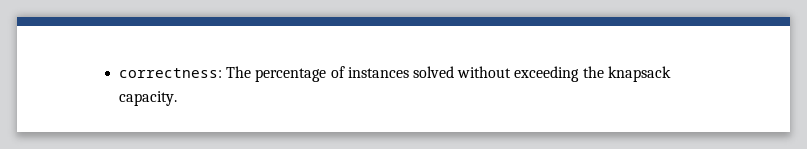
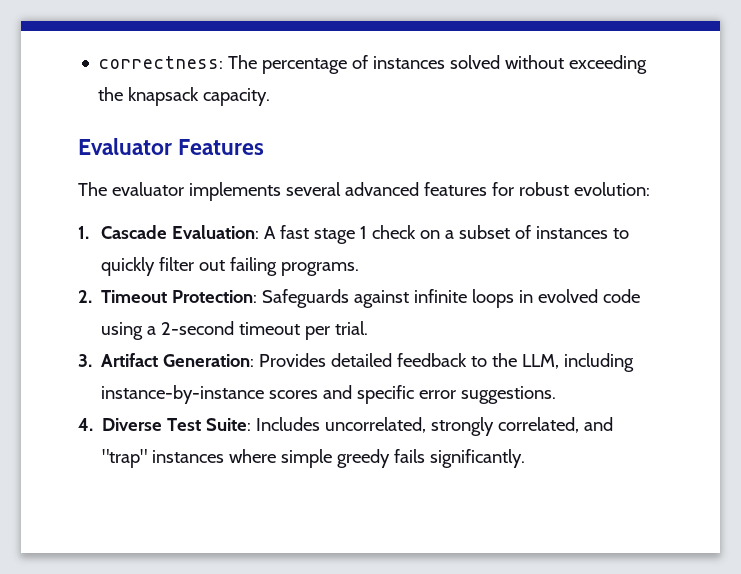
+ Evaluator Features
+ The evaluator implements several advanced features for robust evolution:
+ 1. Cascade Evaluation: A fast stage 1 check on a subset of instances to quickly filter out failing programs.
+ 2. Timeout Protection: Safeguards against infinite loops in evolved code using a 2-second timeout per trial.
+ 3. Artifact Generation: Provides detailed feedback to the LLM, including instance-by-instance scores and specific error suggestions.
+ 4. Diverse Test Suite: Includes uncorrelated, strongly correlated, and "trap" instances where simple greedy fails significantly.

